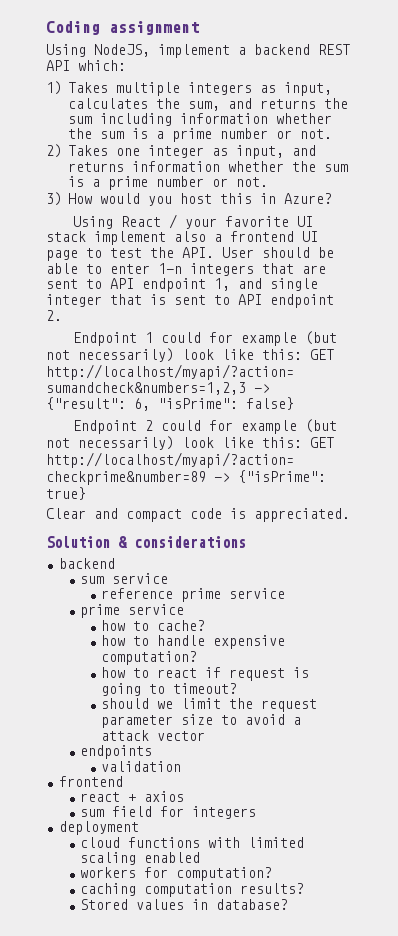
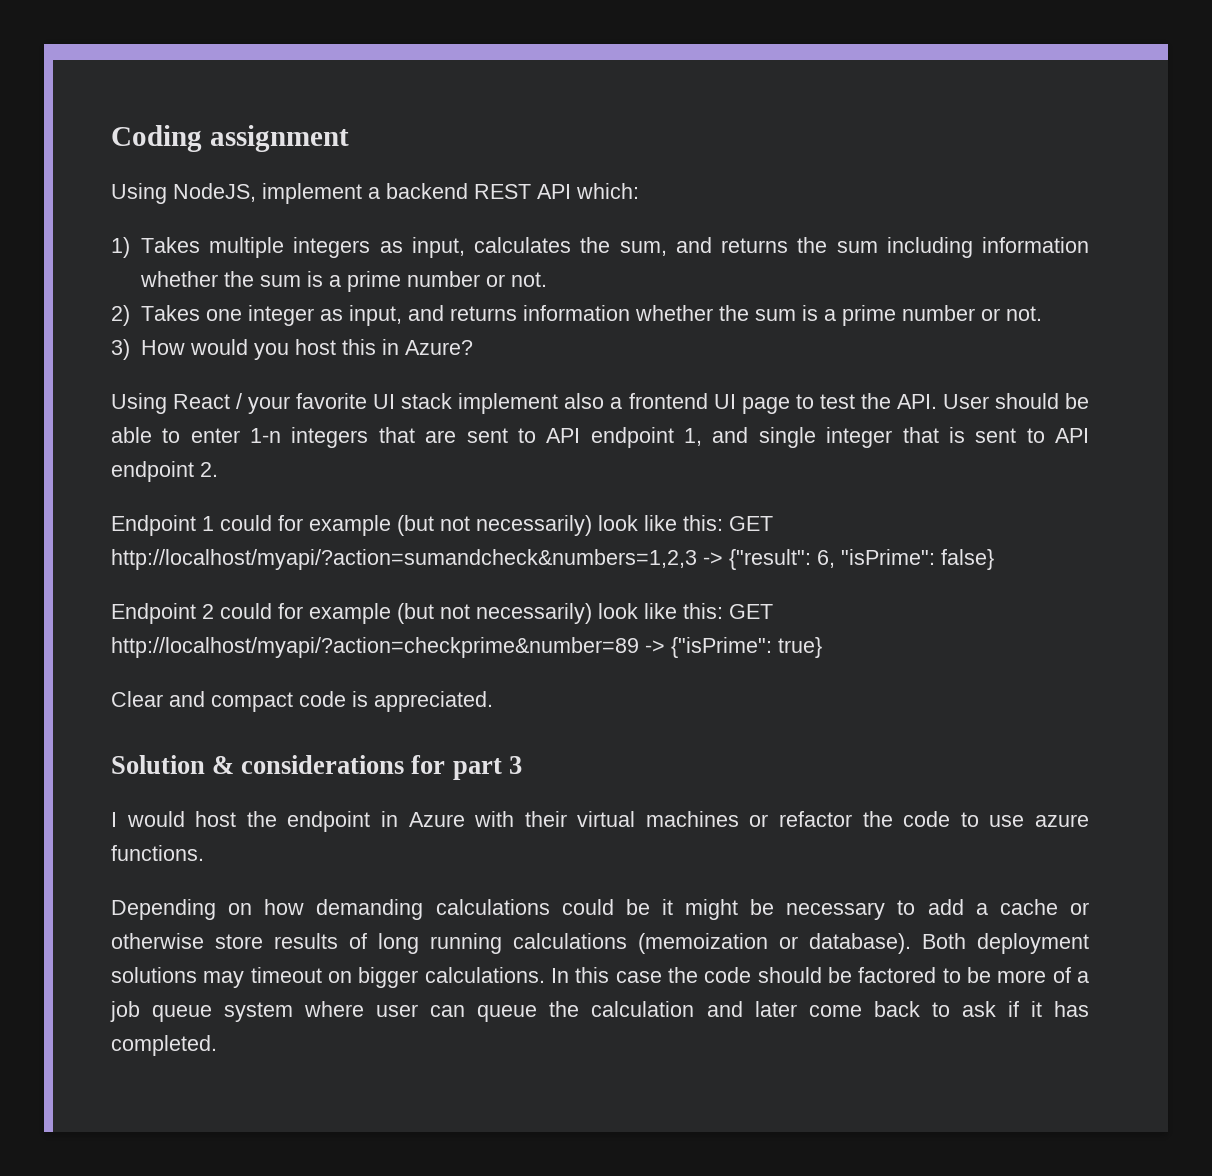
- Solution & considerations
- backend
- sum service
- reference prime service
- prime service
- how to cache?
- how to handle expensive computation?
- how to react if request is going to timeout?
- should we limit the request parameter size to avoid a attack vector
- endpoints
- validation
- frontend
- react + axios
- sum field for integers
- deployment
- cloud functions with limited scaling enabled
- workers for computation?
- caching computation results?
- Stored values in database?
+ Solution & considerations for part 3
+ I would host the endpoint in Azure with their virtual machines or refactor the code to use azure functions.
+ Depending on how demanding calculations could be it might be necessary to add a cache or otherwise store results of long running calculations (memoization or database). Both deployment solutions may timeout on bigger calculations. In this case the code should be factored to be more of a job queue system where user can queue the calculation and later come back to ask if it has completed.

